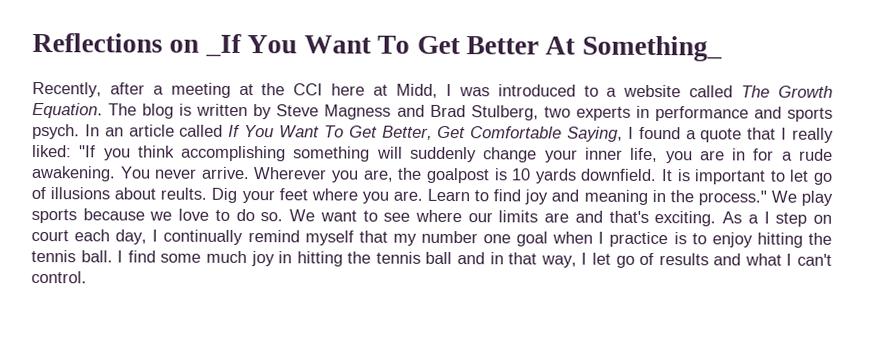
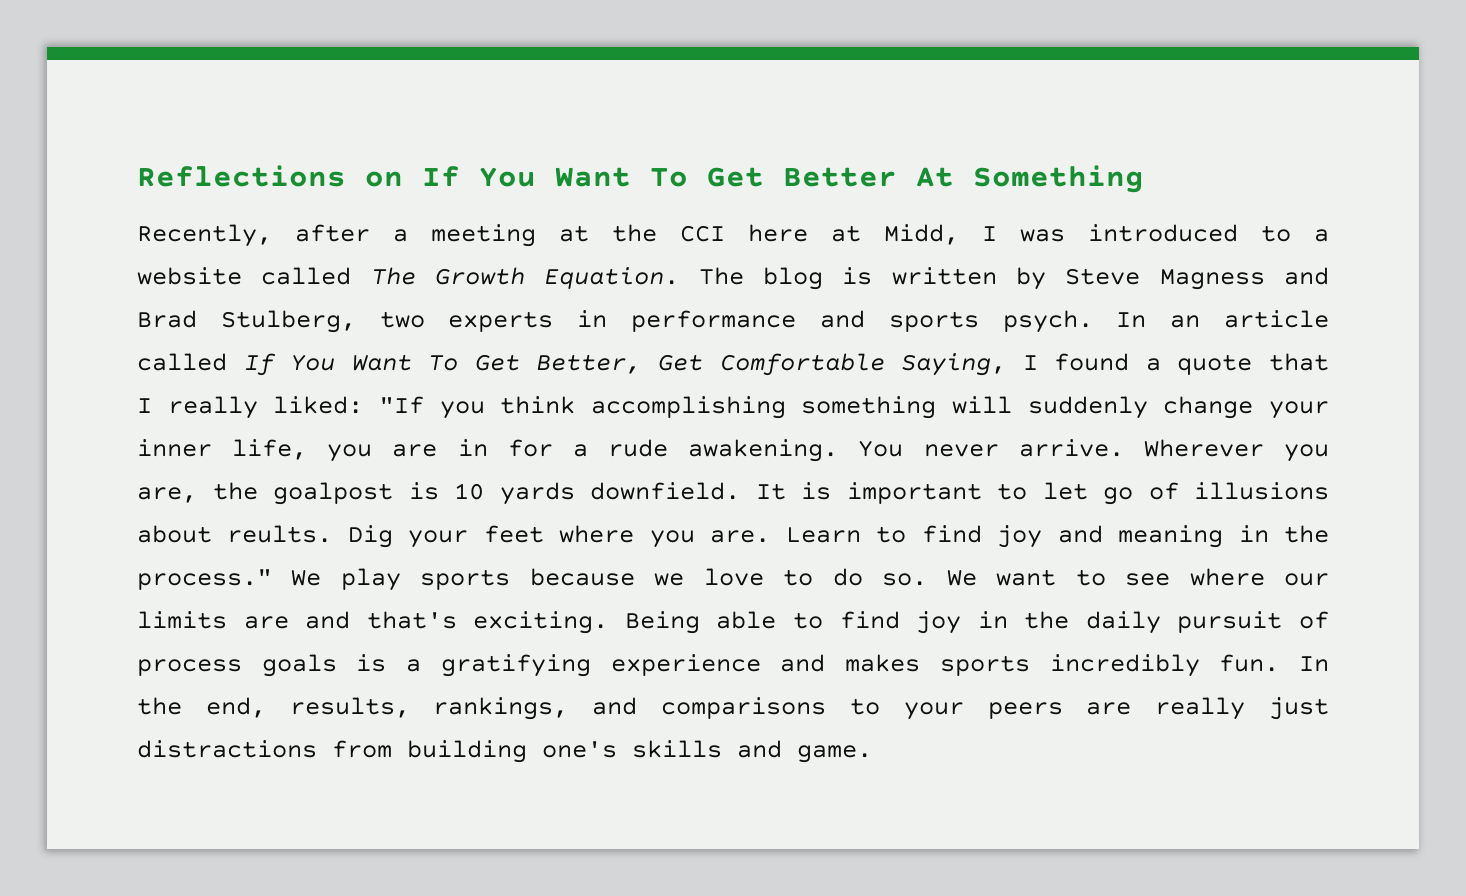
- Reflections on _If You Want To Get Better At Something_
+ Reflections on If You Want To Get Better At Something
- As a I step on court each day, I continually remind myself that my number one goal when I practice is to enjoy hitting the tennis ball. I find some much joy in hitting the tennis ball and in that way, I let go of results and what I can't control.
+ Being able to find joy in the daily pursuit of process goals is a gratifying experience and makes sports incredibly fun. In the end, results, rankings, and comparisons to your peers are really just distractions from building one's skills and game.

